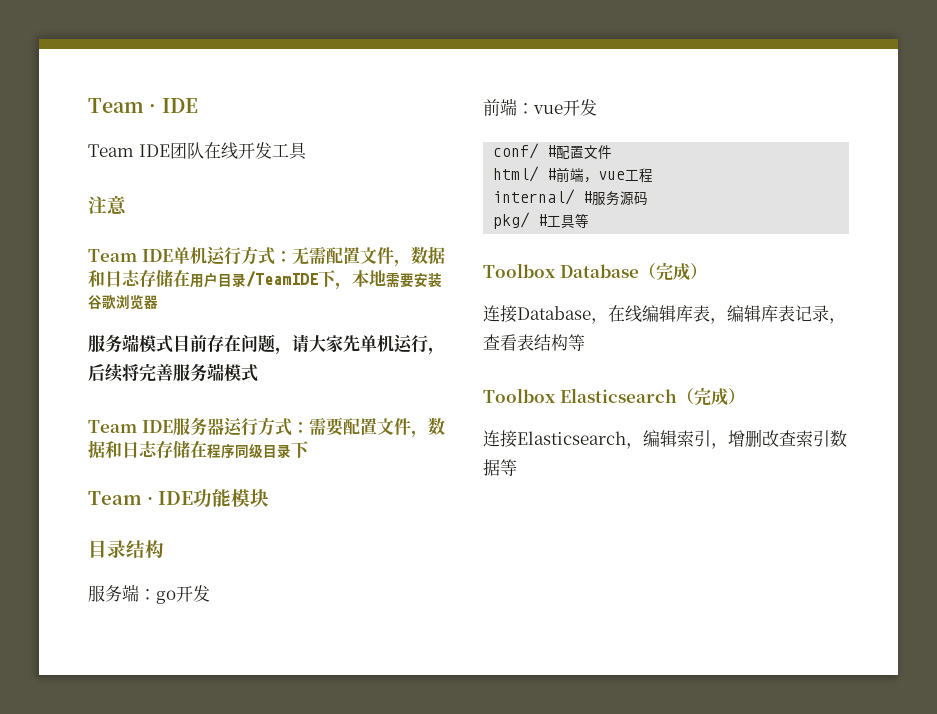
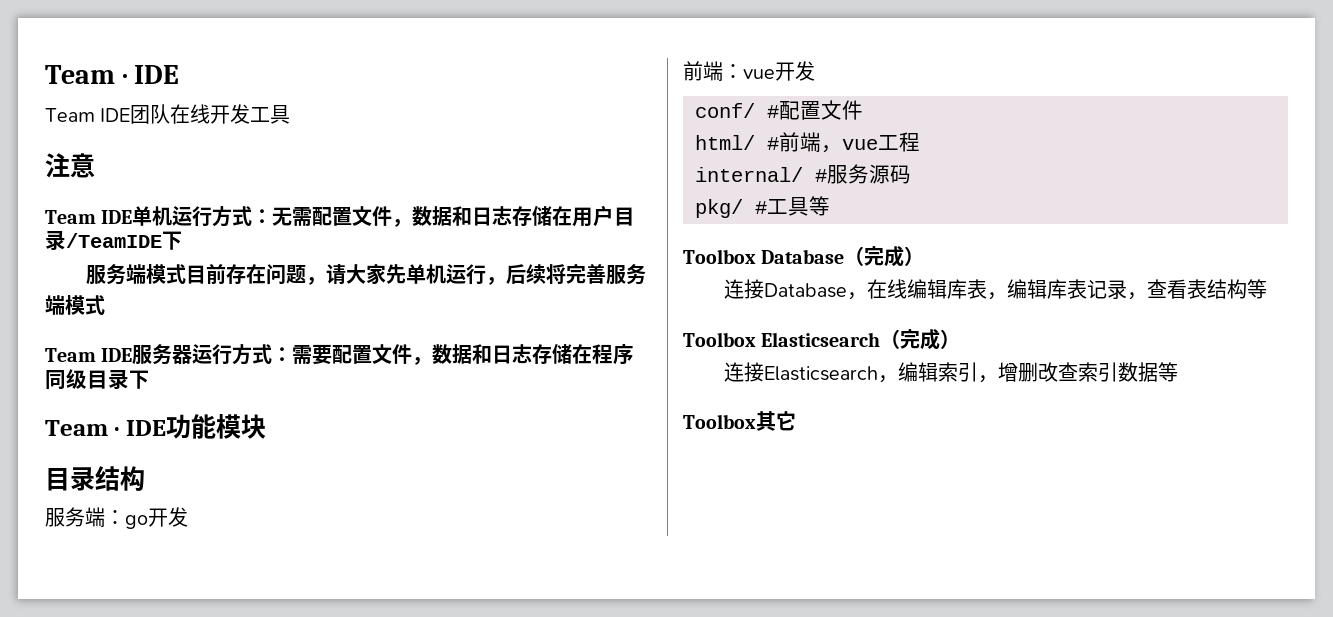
- Team IDE单机运行方式：无需配置文件，数据和日志存储在用户目录/TeamIDE下，本地需要安装谷歌浏览器
+ Team IDE单机运行方式：无需配置文件，数据和日志存储在用户目录/TeamIDE下
+ Toolbox其它

